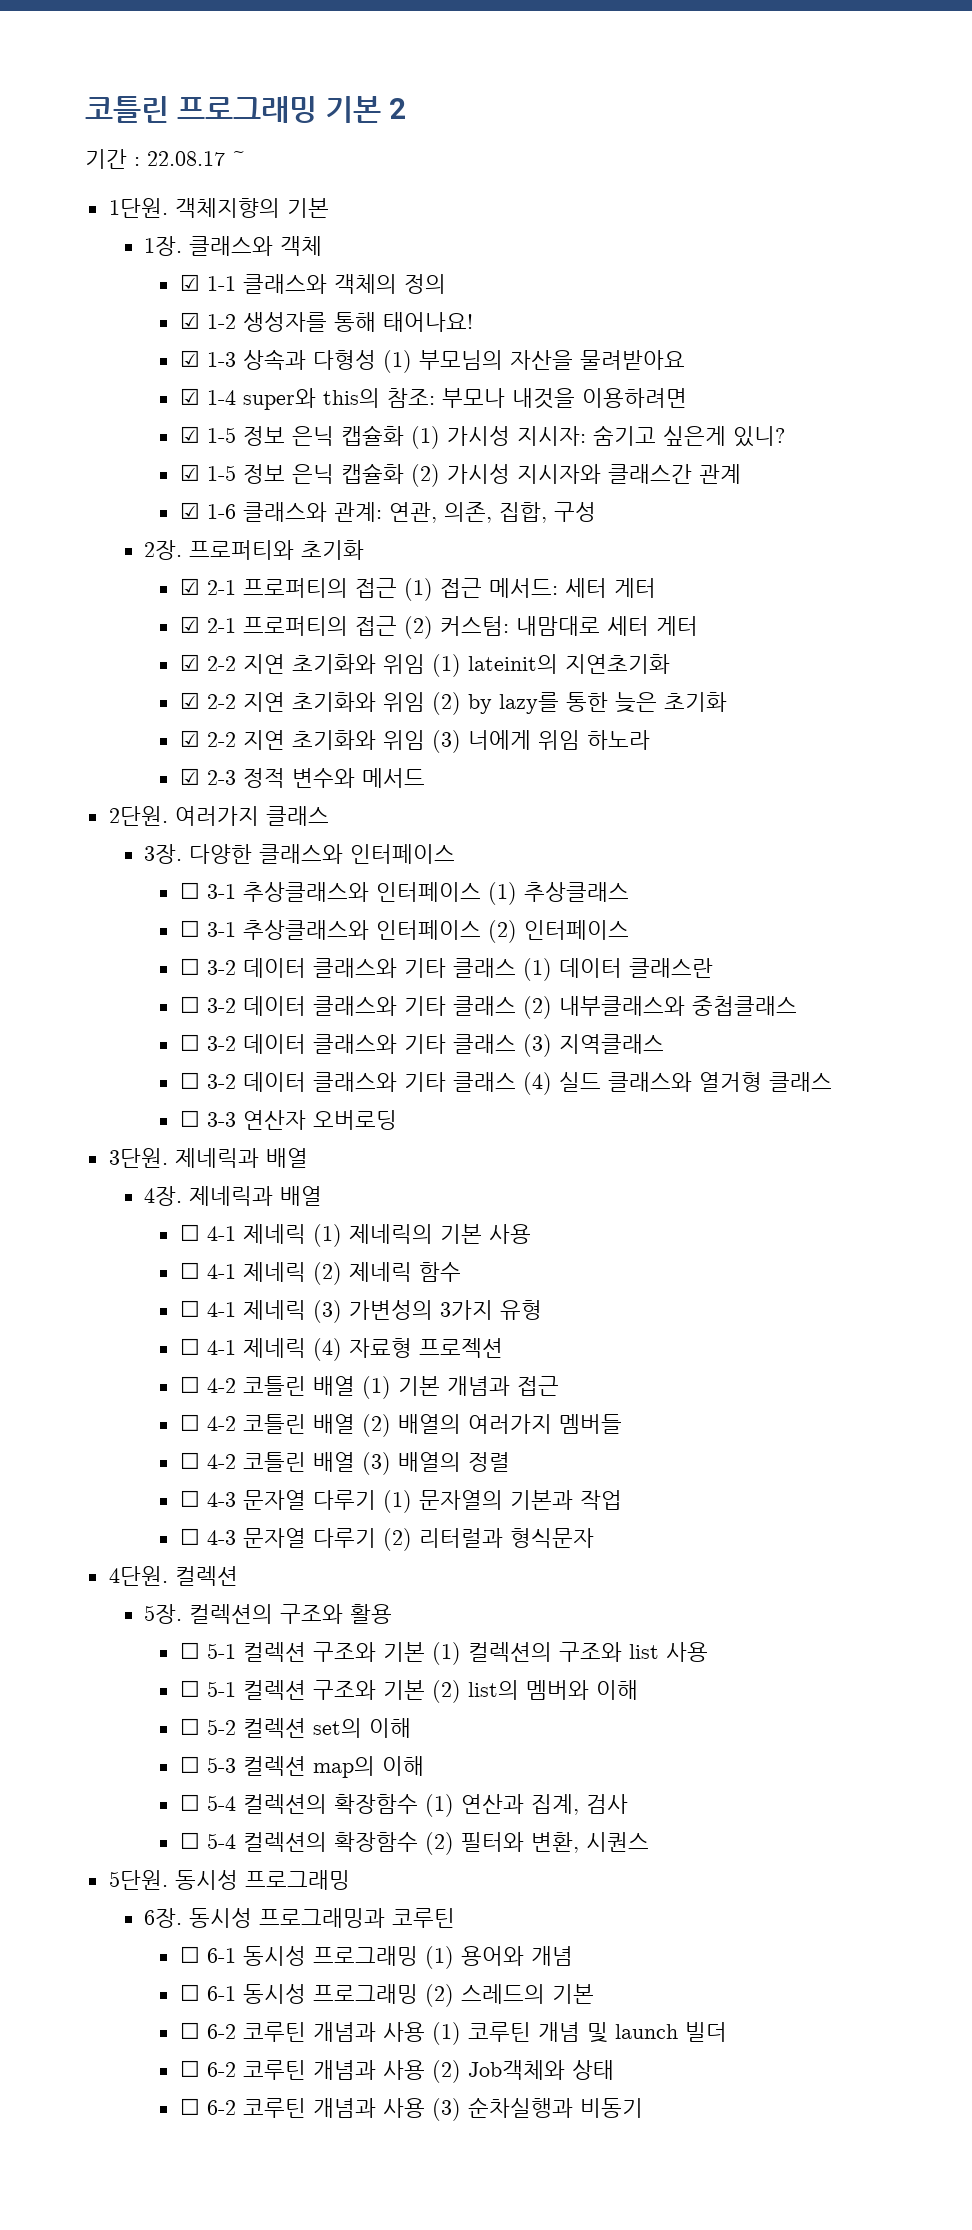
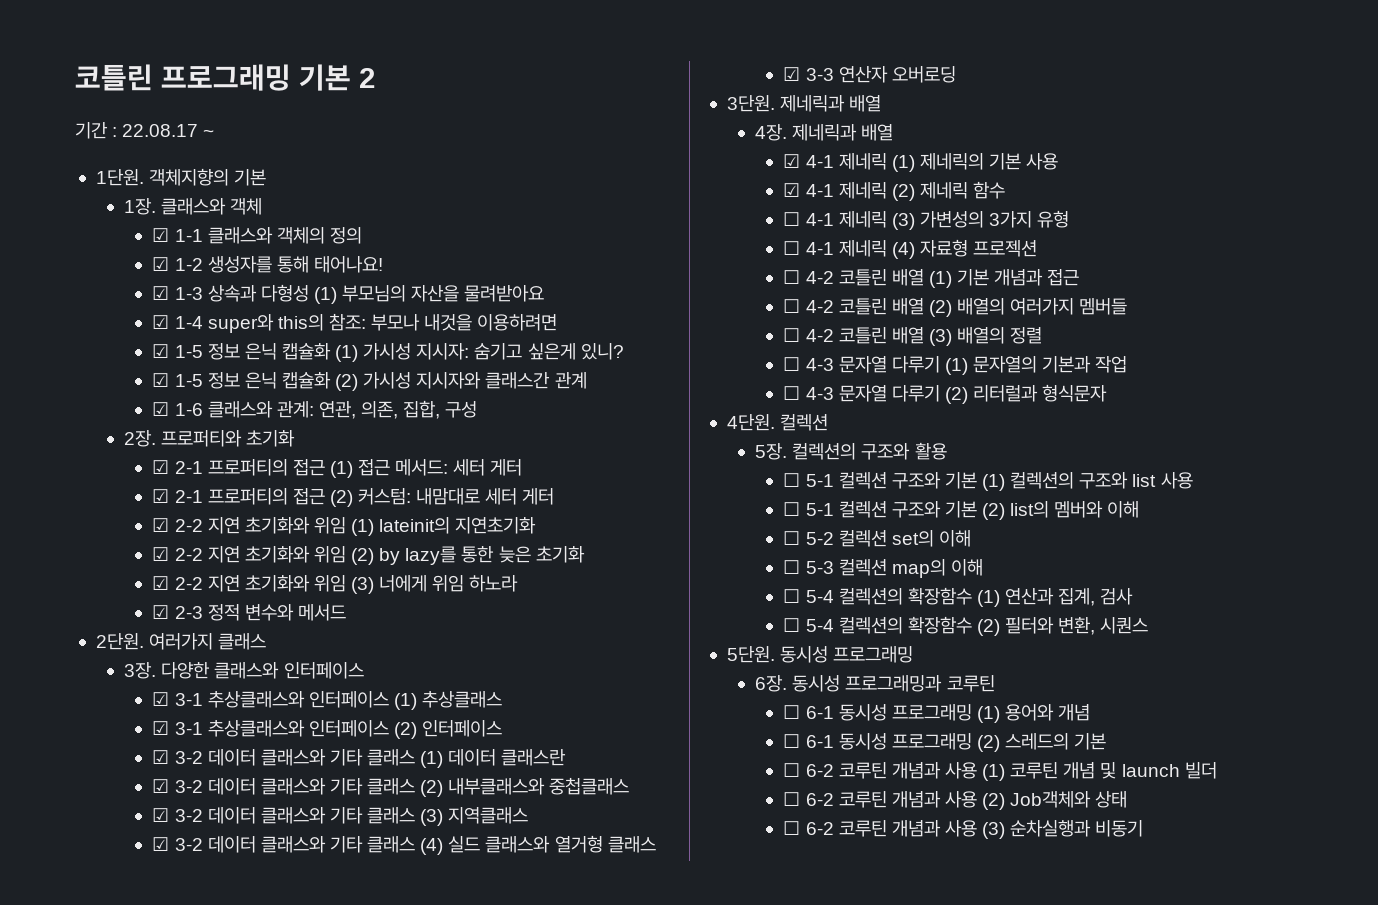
- ☐ 3-1 추상클래스와 인터페이스 (1) 추상클래스
+ ☑ 3-1 추상클래스와 인터페이스 (1) 추상클래스
- ☐ 3-1 추상클래스와 인터페이스 (2) 인터페이스
+ ☑ 3-1 추상클래스와 인터페이스 (2) 인터페이스
- ☐ 3-2 데이터 클래스와 기타 클래스 (1) 데이터 클래스란
+ ☑ 3-2 데이터 클래스와 기타 클래스 (1) 데이터 클래스란
- ☐ 3-2 데이터 클래스와 기타 클래스 (2) 내부클래스와 중첩클래스
+ ☑ 3-2 데이터 클래스와 기타 클래스 (2) 내부클래스와 중첩클래스
- ☐ 3-2 데이터 클래스와 기타 클래스 (3) 지역클래스
+ ☑ 3-2 데이터 클래스와 기타 클래스 (3) 지역클래스
- ☐ 3-2 데이터 클래스와 기타 클래스 (4) 실드 클래스와 열거형 클래스
+ ☑ 3-2 데이터 클래스와 기타 클래스 (4) 실드 클래스와 열거형 클래스
- ☐ 3-3 연산자 오버로딩
+ ☑ 3-3 연산자 오버로딩
- ☐ 4-1 제네릭 (1) 제네릭의 기본 사용
+ ☑ 4-1 제네릭 (1) 제네릭의 기본 사용
- ☐ 4-1 제네릭 (2) 제네릭 함수
+ ☑ 4-1 제네릭 (2) 제네릭 함수

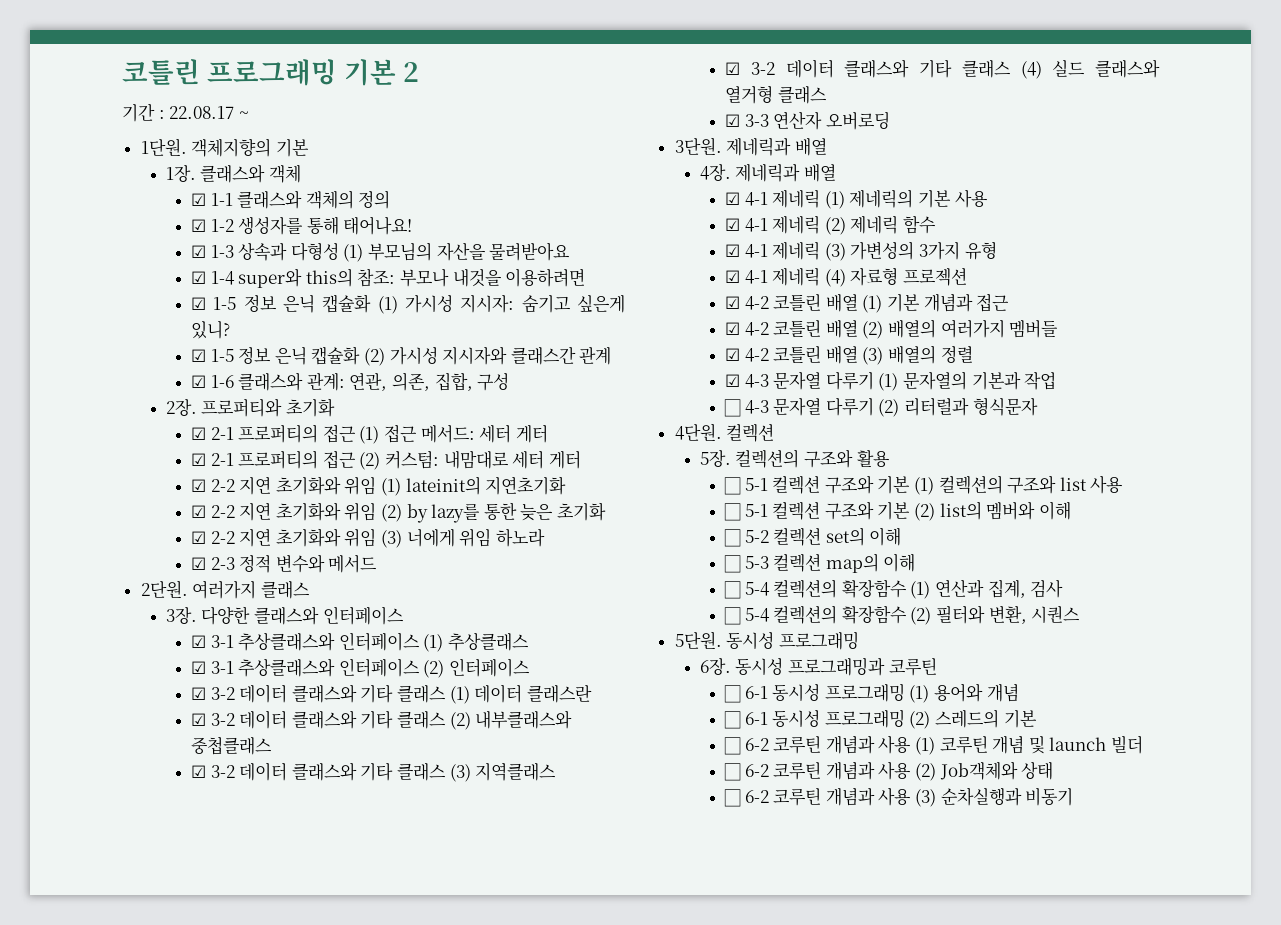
- ☐ 4-1 제네릭 (3) 가변성의 3가지 유형
+ ☑ 4-1 제네릭 (3) 가변성의 3가지 유형
- ☐ 4-1 제네릭 (4) 자료형 프로젝션
+ ☑ 4-1 제네릭 (4) 자료형 프로젝션
- ☐ 4-2 코틀린 배열 (1) 기본 개념과 접근
+ ☑ 4-2 코틀린 배열 (1) 기본 개념과 접근
- ☐ 4-2 코틀린 배열 (2) 배열의 여러가지 멤버들
+ ☑ 4-2 코틀린 배열 (2) 배열의 여러가지 멤버들
- ☐ 4-2 코틀린 배열 (3) 배열의 정렬
+ ☑ 4-2 코틀린 배열 (3) 배열의 정렬
- ☐ 4-3 문자열 다루기 (1) 문자열의 기본과 작업
+ ☑ 4-3 문자열 다루기 (1) 문자열의 기본과 작업

